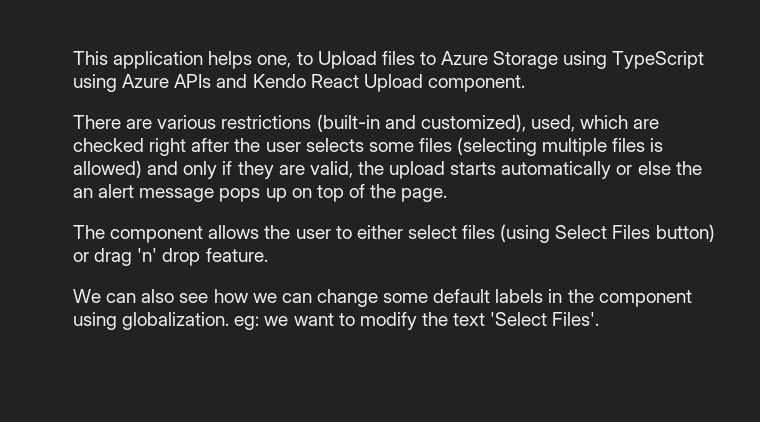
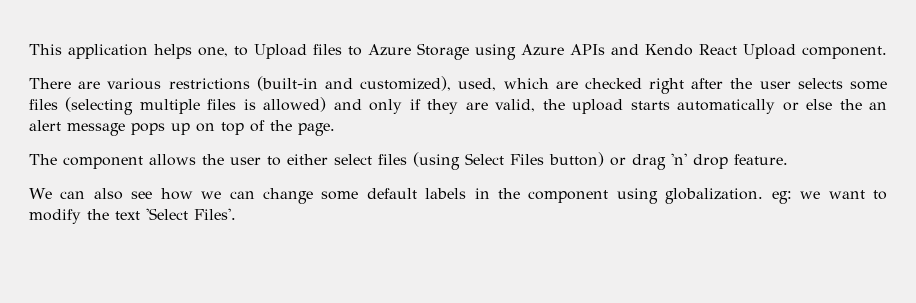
- This application helps one, to Upload files to Azure Storage using TypeScript using Azure APIs and Kendo React Upload component.
+ This application helps one, to Upload files to Azure Storage using Azure APIs and Kendo React Upload component.

